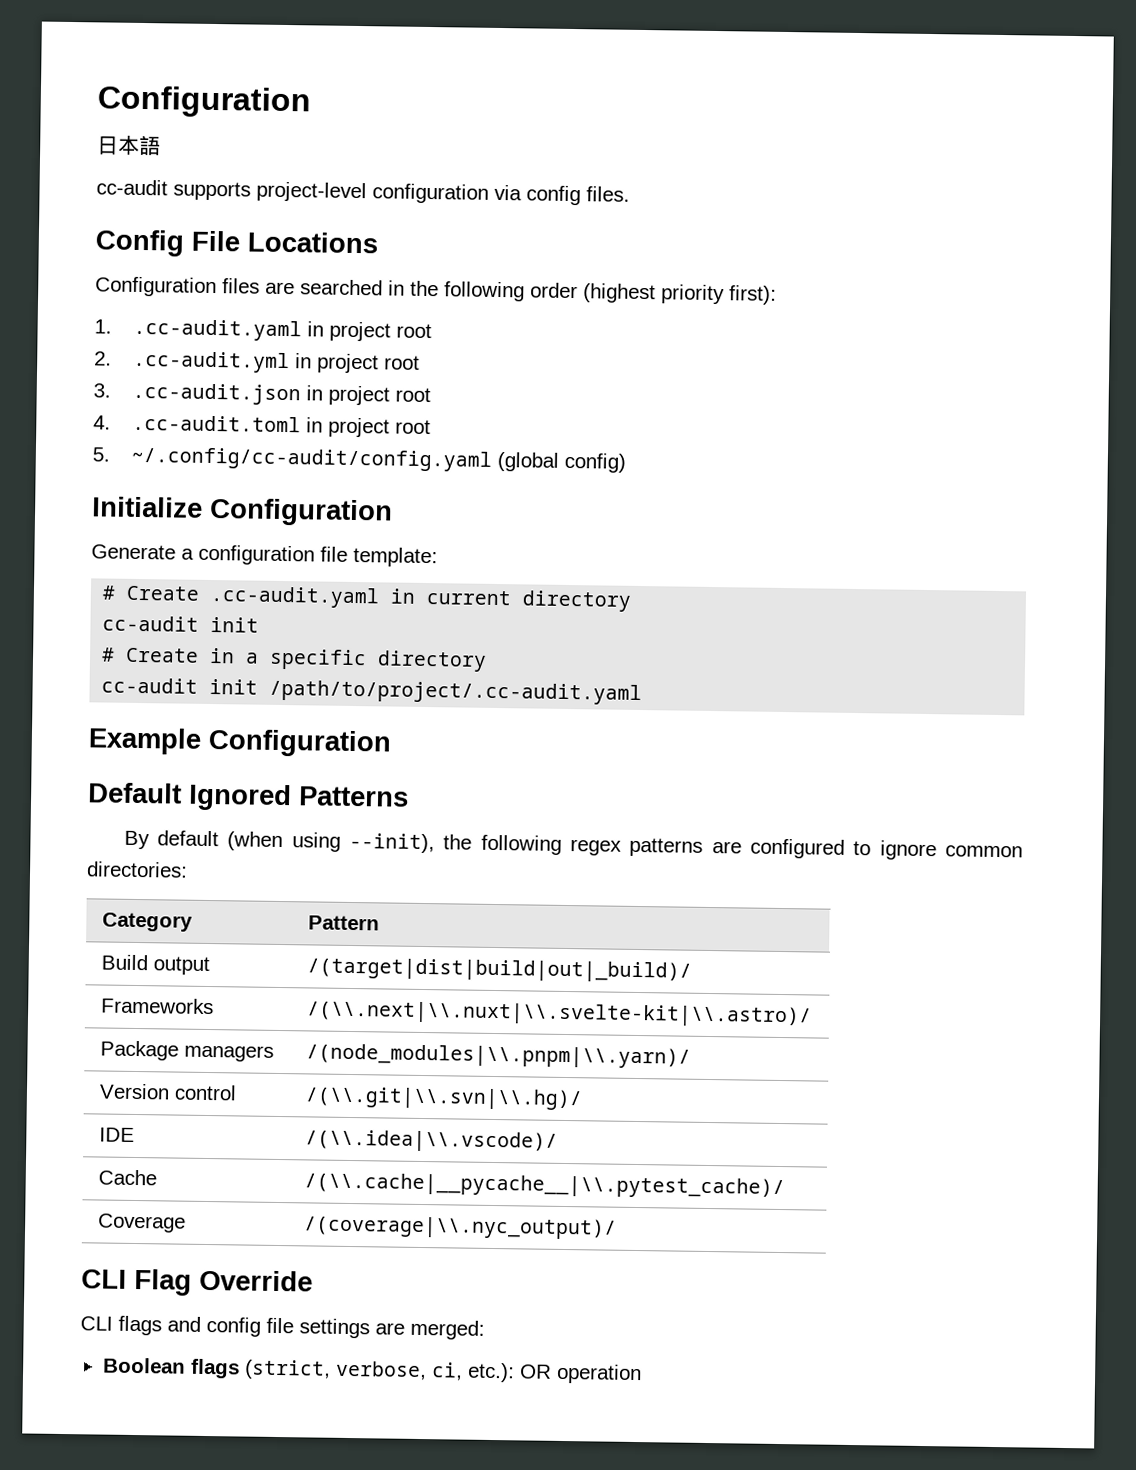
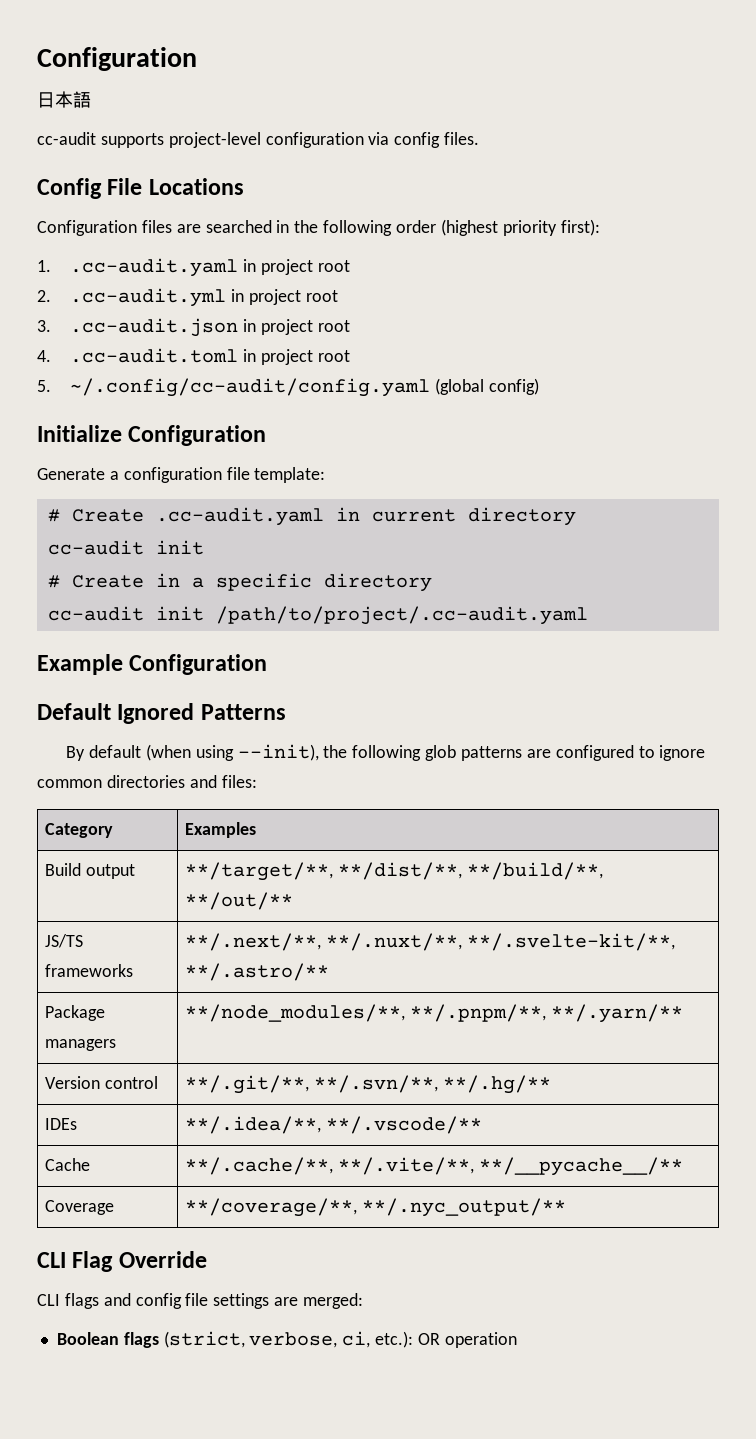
- By default (when using --init), the following regex patterns are configured to ignore common directories:
+ By default (when using --init), the following glob patterns are configured to ignore common directories and files:
- Category | Pattern
+ Category | Examples
- Build output | /(target|dist|build|out|_build)/
- Frameworks | /(\\.next|\\.nuxt|\\.svelte-kit|\\.astro)/
+ Build output | **/target/**, **/dist/**, **/build/**, **/out/**
+ JS/TS frameworks | **/.next/**, **/.nuxt/**, **/.svelte-kit/**, **/.astro/**
- Package managers | /(node_modules|\\.pnpm|\\.yarn)/
+ Package managers | **/node_modules/**, **/.pnpm/**, **/.yarn/**
- Version control | /(\\.git|\\.svn|\\.hg)/
- IDE | /(\\.idea|\\.vscode)/
- Cache | /(\\.cache|__pycache__|\\.pytest_cache)/
+ Version control | **/.git/**, **/.svn/**, **/.hg/**
+ IDEs | **/.idea/**, **/.vscode/**
+ Cache | **/.cache/**, **/.vite/**, **/__pycache__/**
- Coverage | /(coverage|\\.nyc_output)/
+ Coverage | **/coverage/**, **/.nyc_output/**

